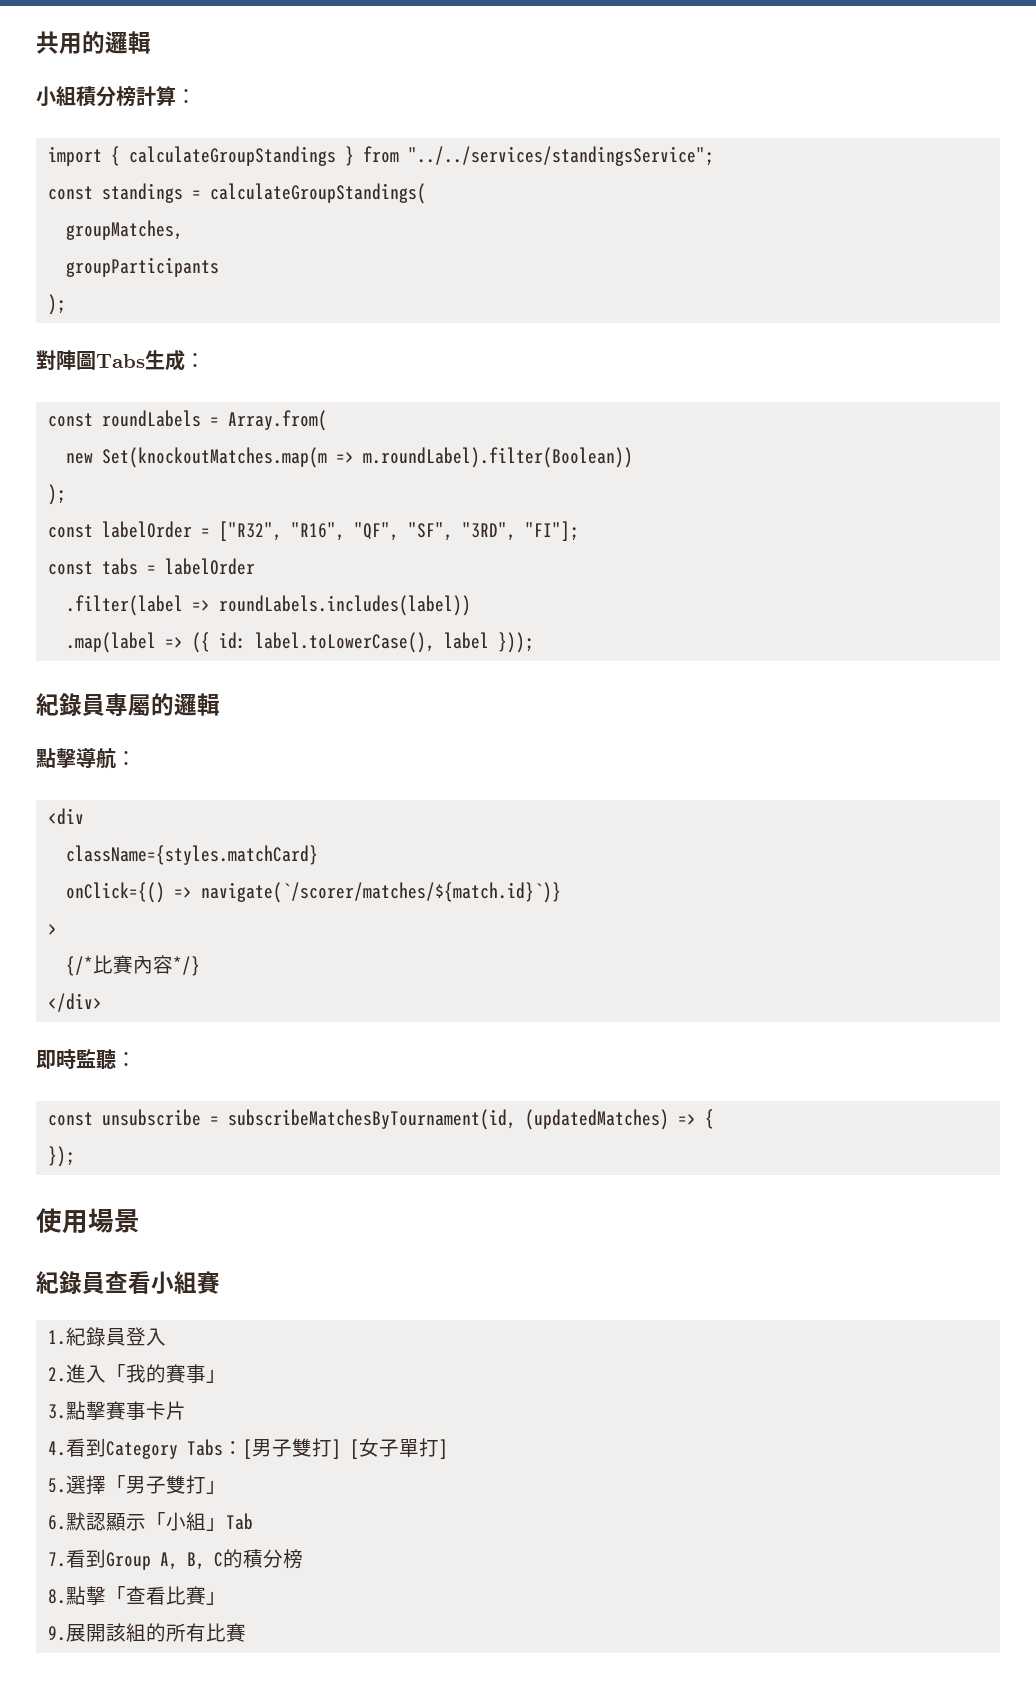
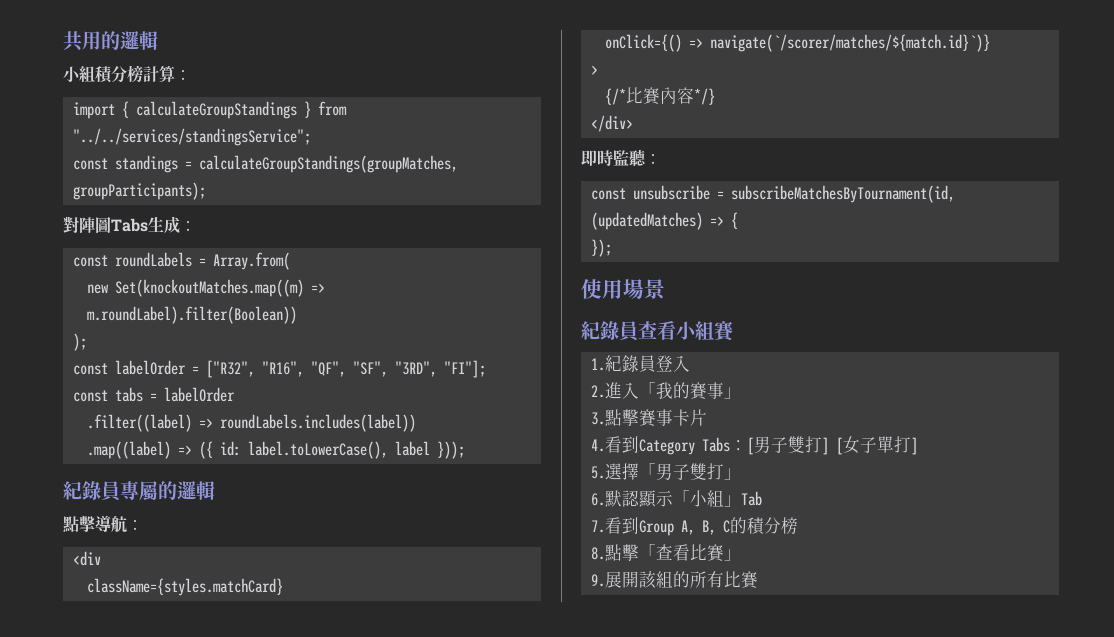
- const standings = calculateGroupStandings(
- groupMatches,
- groupParticipants
- );
+ const standings = calculateGroupStandings(groupMatches, groupParticipants);
- new Set(knockoutMatches.map(m => m.roundLabel).filter(Boolean))
+ new Set(knockoutMatches.map((m) => m.roundLabel).filter(Boolean))
- .filter(label => roundLabels.includes(label))
+ .filter((label) => roundLabels.includes(label))
- .map(label => ({ id: label.toLowerCase(), label }));
+ .map((label) => ({ id: label.toLowerCase(), label }));

